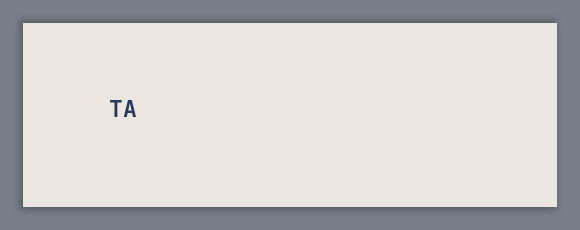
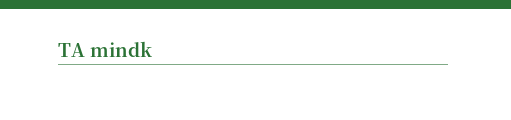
- TA
+ TA mindk

